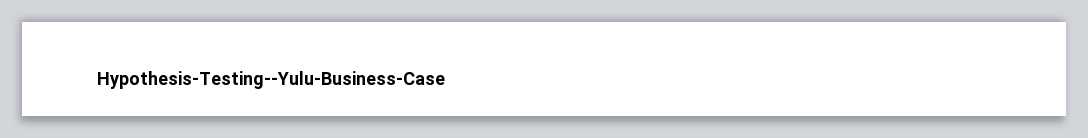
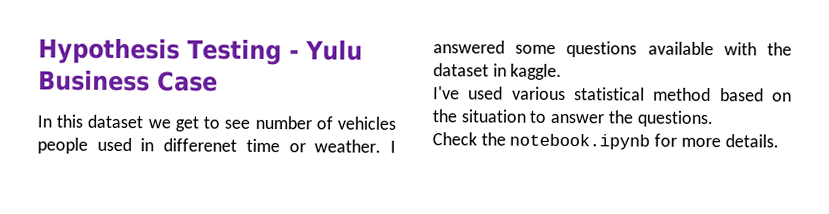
- Hypothesis-Testing--Yulu-Business-Case
+ Hypothesis Testing - Yulu Business Case
+ In this dataset we get to see number of vehicles people used in differenet time or weather. I answered some questions available with the dataset in kaggle.
+ I've used various statistical method based on the situation to answer the questions.
+ Check the notebook.ipynb for more details.

